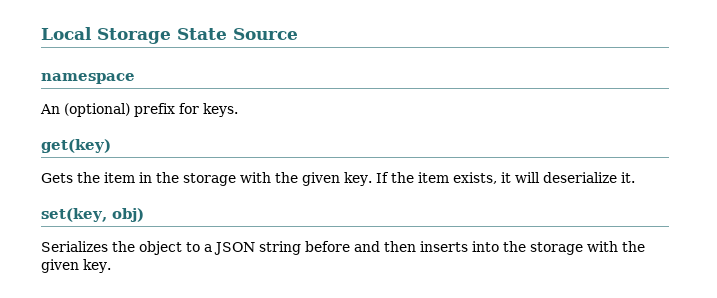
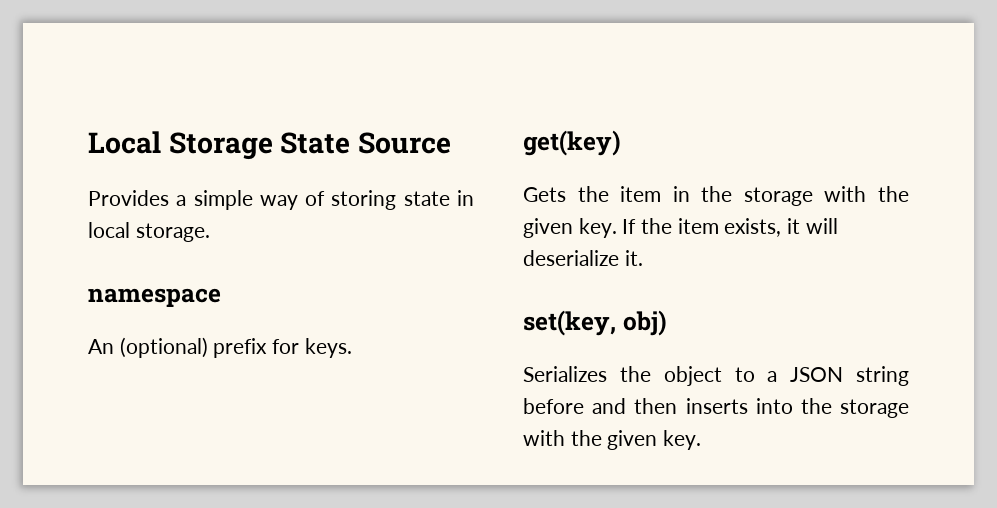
+ Provides a simple way of storing state in local storage.

